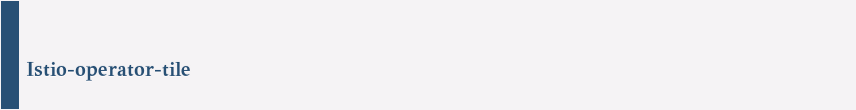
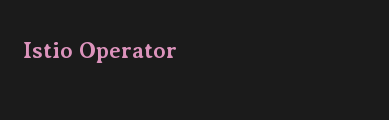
- Istio-operator-tile
+ Istio Operator

